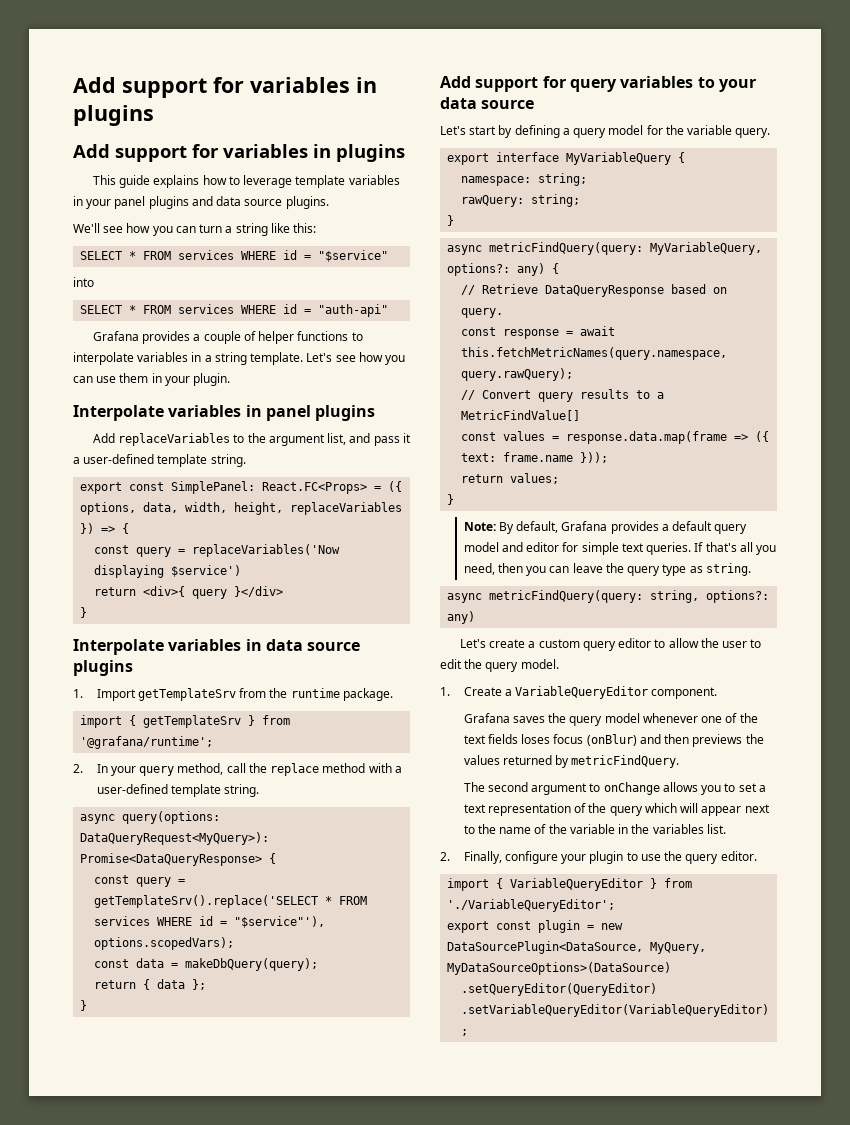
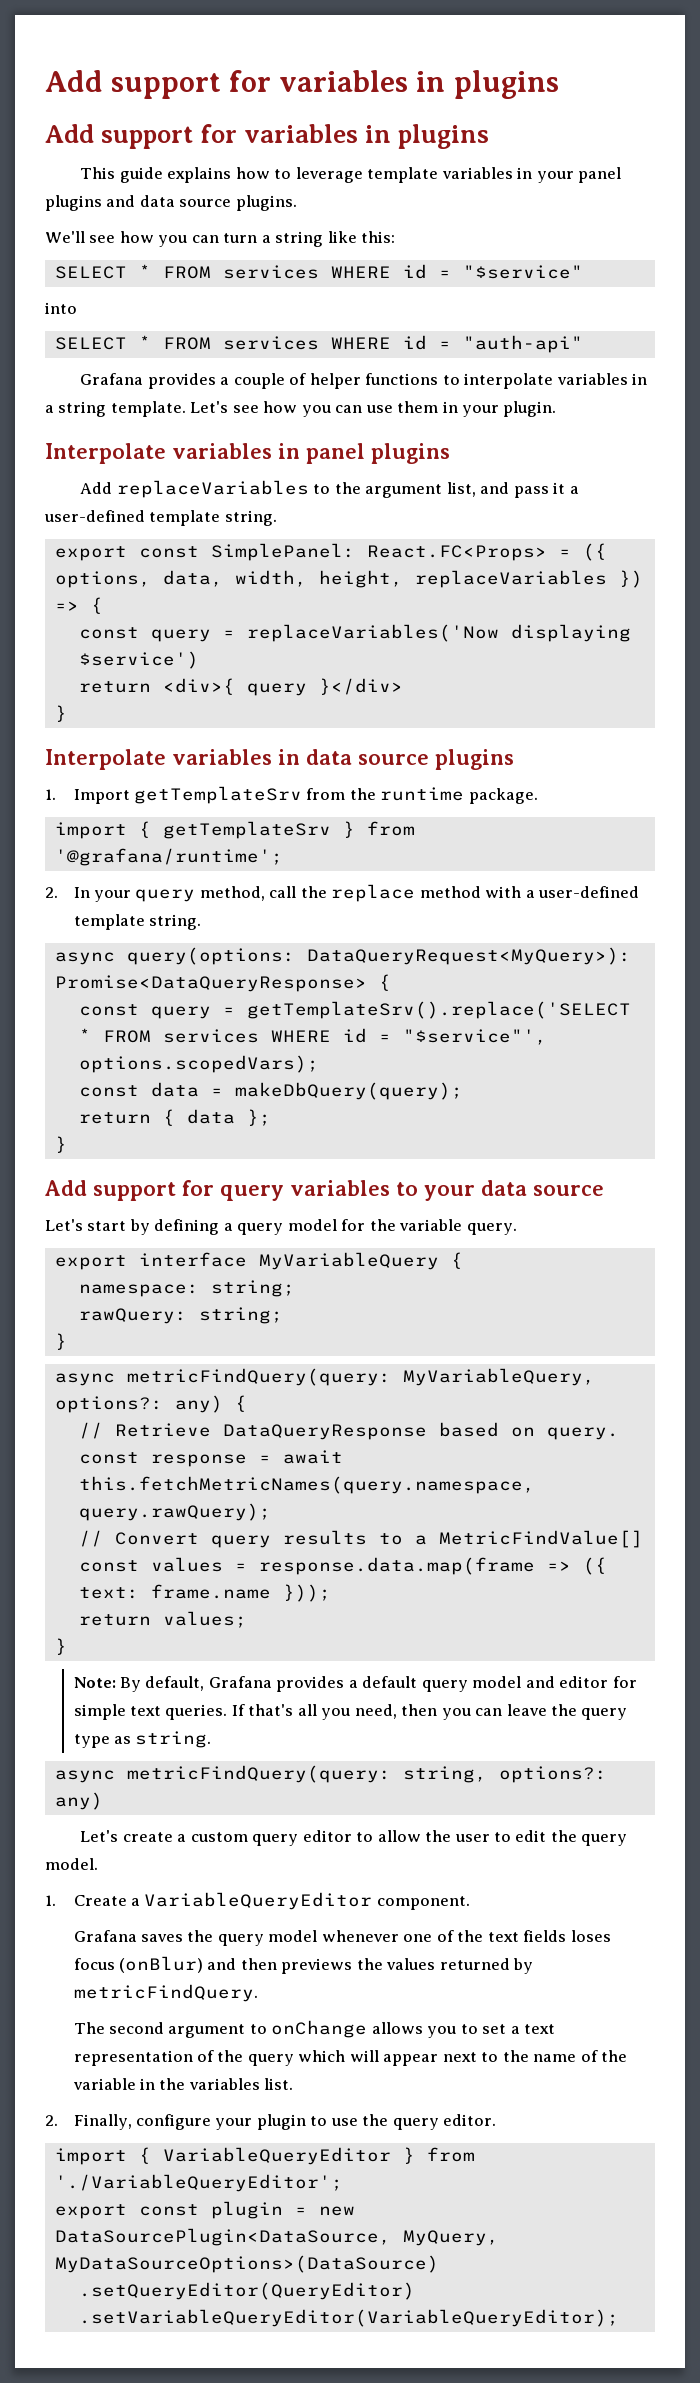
- const query = getTemplateSrv().replace('SELECT * FROM services WHERE id = "$service"'), options.scopedVars);
+ const query = getTemplateSrv().replace('SELECT * FROM services WHERE id = "$service"', options.scopedVars);

